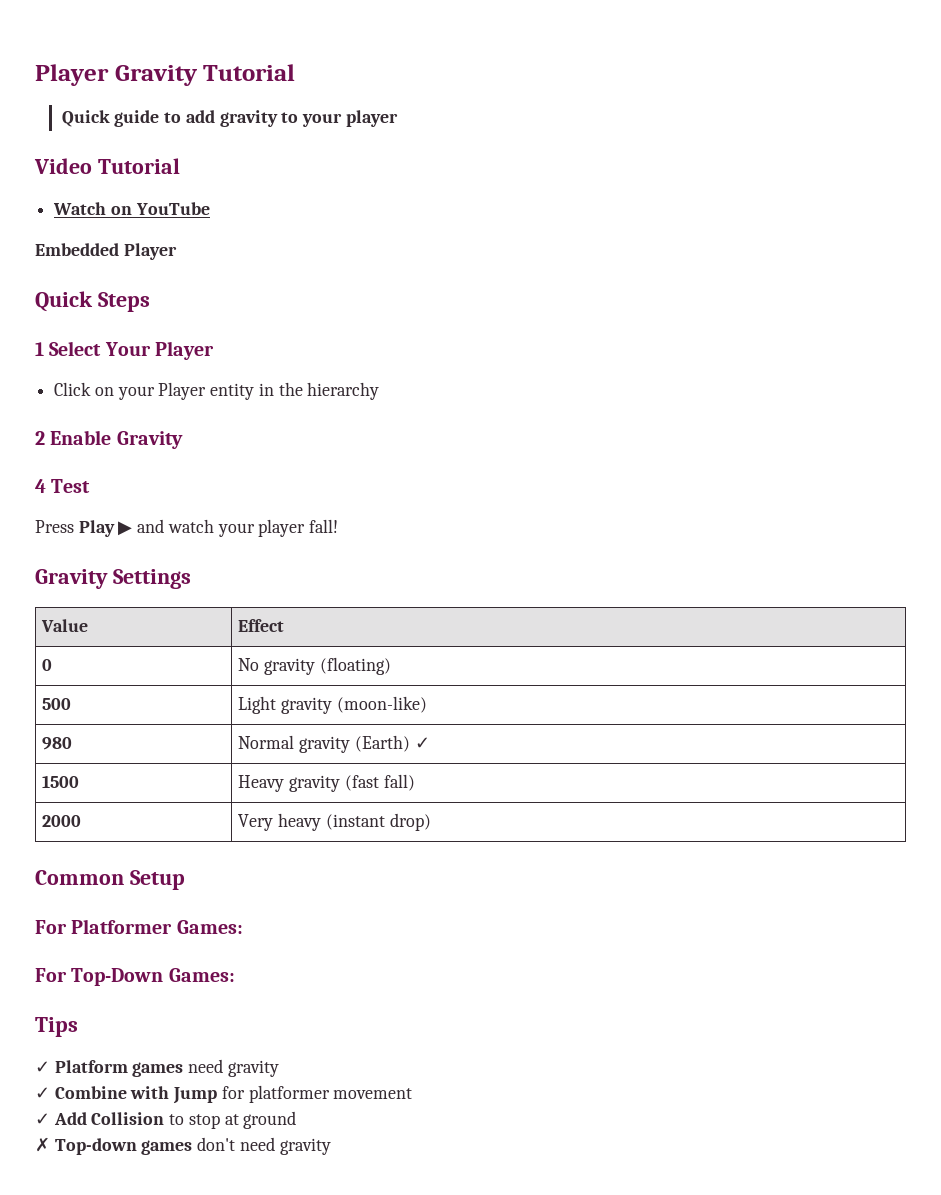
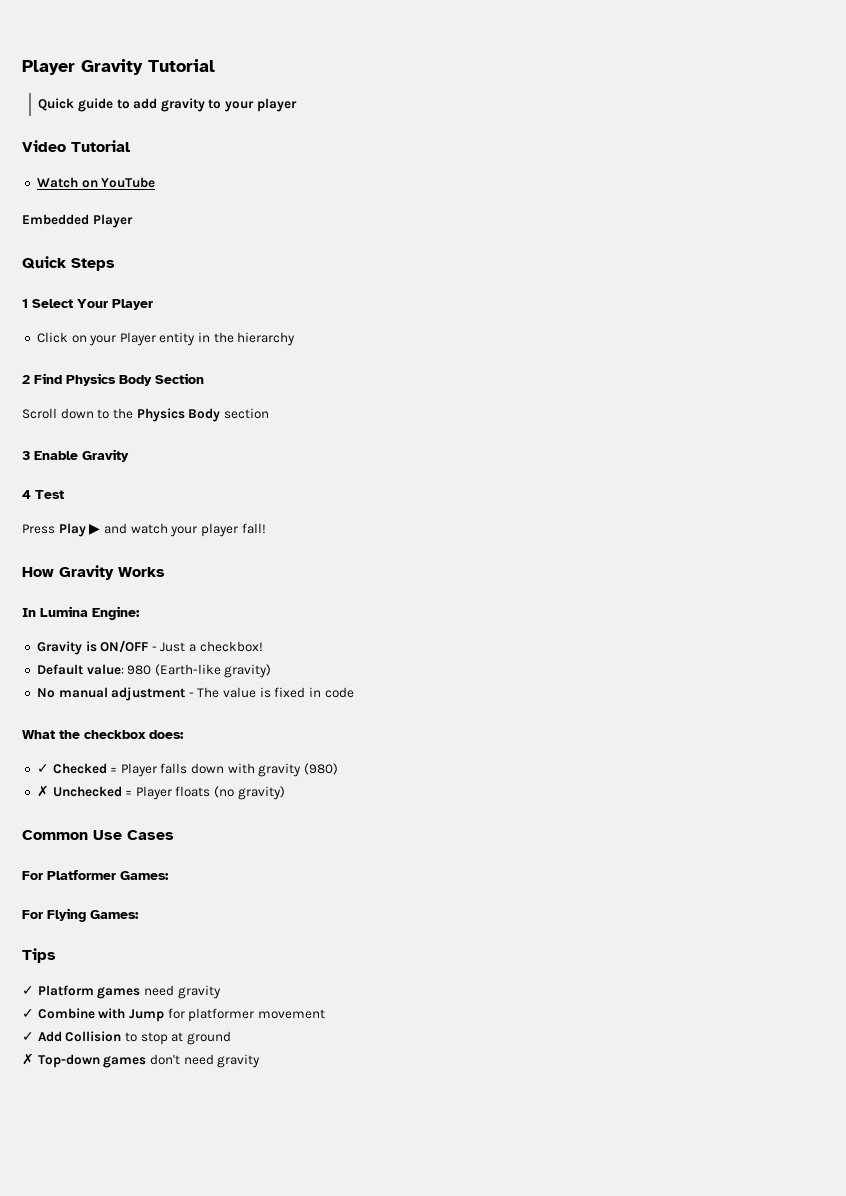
- 2 Enable Gravity
+ 2 Find Physics Body Section
+ Scroll down to the Physics Body section
+ 3 Enable Gravity
- Gravity Settings
- Value | Effect
- 0 | No gravity (floating)
- 500 | Light gravity (moon-like)
- 980 | Normal gravity (Earth) ✓
- 1500 | Heavy gravity (fast fall)
- 2000 | Very heavy (instant drop)
+ How Gravity Works
+ In Lumina Engine:
+ Gravity is ON/OFF - Just a checkbox!
+ Default value: 980 (Earth-like gravity)
+ No manual adjustment - The value is fixed in code
+ What the checkbox does:
+ ✓ Checked = Player falls down with gravity (980)
+ ✗ Unchecked = Player floats (no gravity)
- Common Setup
+ Common Use Cases
- For Top-Down Games:
+ For Flying Games:

